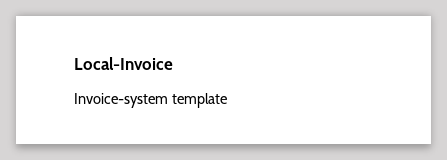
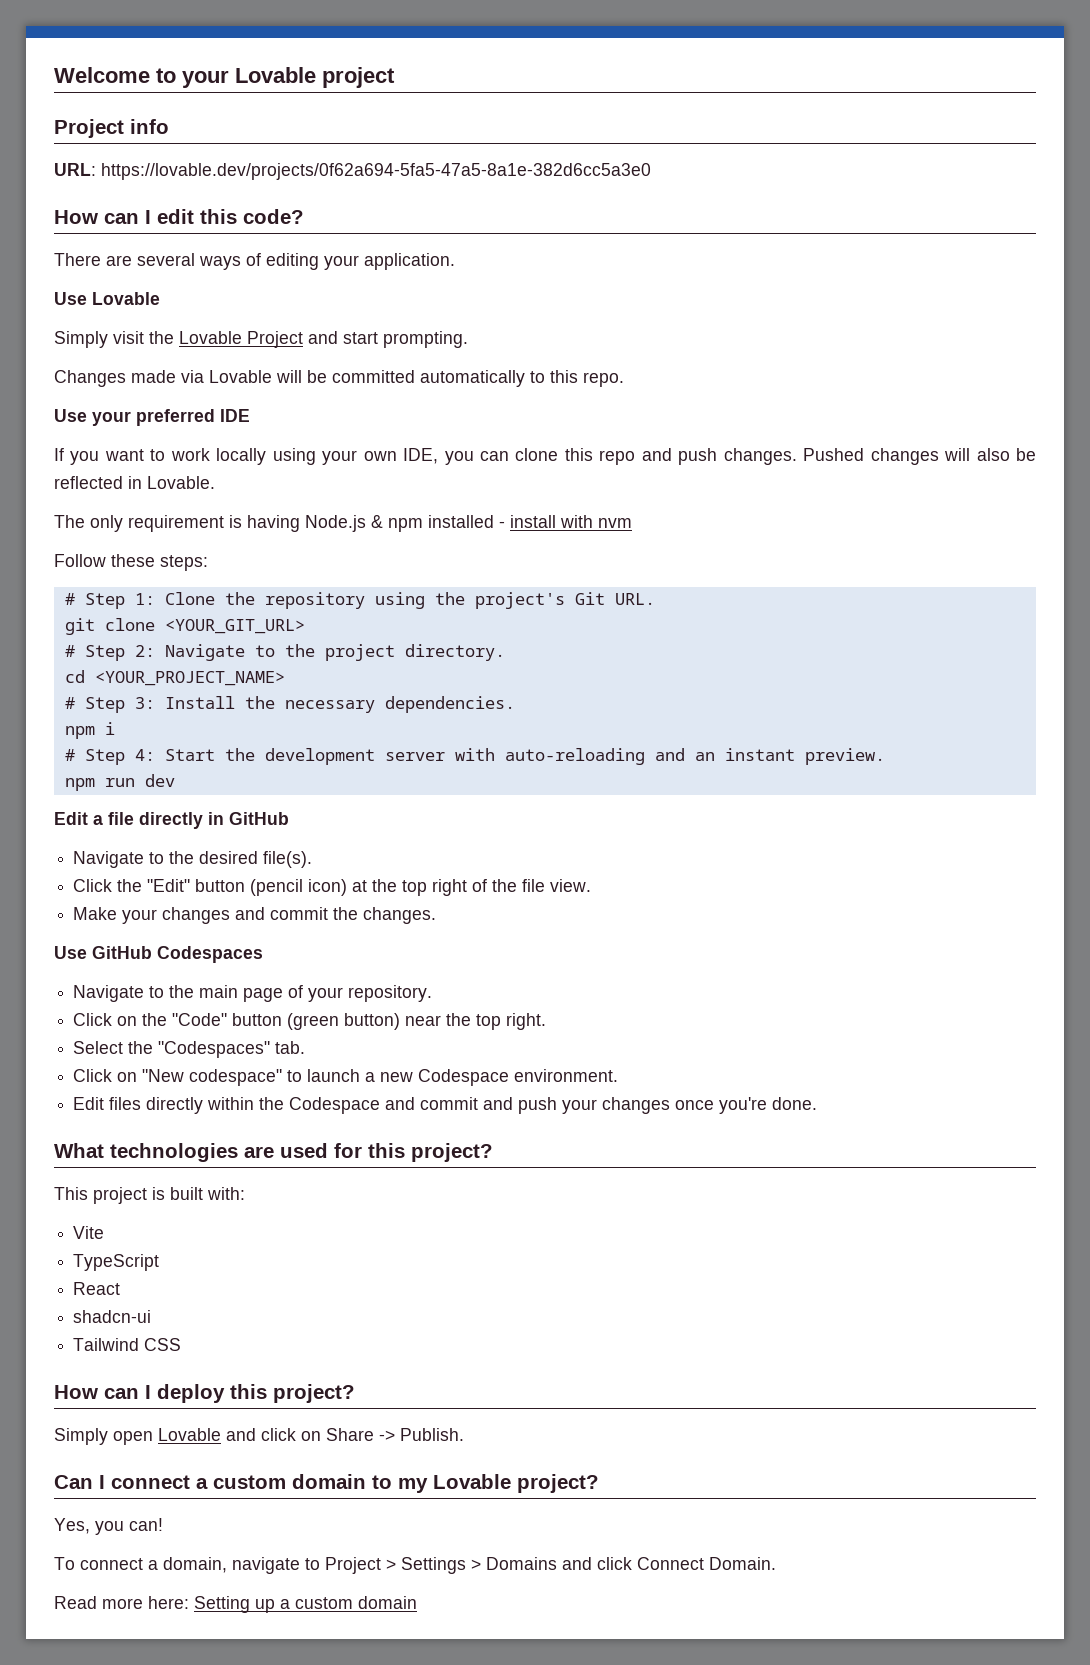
- Local-Invoice
- Invoice-system template
+ Welcome to your Lovable project
+ Project info
+ URL: https://lovable.dev/projects/0f62a694-5fa5-47a5-8a1e-382d6cc5a3e0
+ How can I edit this code?
+ There are several ways of editing your application.
+ Use Lovable
+ Simply visit the Lovable Project and start prompting.
+ Changes made via Lovable will be committed automatically to this repo.
+ Use your preferred IDE
+ If you want to work locally using your own IDE, you can clone this repo and push changes. Pushed changes will also be reflected in Lovable.
+ The only requirement is having Node.js & npm installed - install with nvm
+ Follow these steps:
+ # Step 1: Clone the repository using the project's Git URL.
+ git clone <YOUR_GIT_URL>
+ # Step 2: Navigate to the project directory.
+ cd <YOUR_PROJECT_NAME>
+ # Step 3: Install the necessary dependencies.
+ npm i
+ # Step 4: Start the development server with auto-reloading and an instant preview.
+ npm run dev
+ Edit a file directly in GitHub
+ Navigate to the desired file(s).
+ Click the "Edit" button (pencil icon) at the top right of the file view.
+ Make your changes and commit the changes.
+ Use GitHub Codespaces
+ Navigate to the main page of your repository.
+ Click on the "Code" button (green button) near the top right.
+ Select the "Codespaces" tab.
+ Click on "New codespace" to launch a new Codespace environment.
+ Edit files directly within the Codespace and commit and push your changes once you're done.
+ What technologies are used for this project?
+ This project is built with:
+ Vite
+ TypeScript
+ React
+ shadcn-ui
+ Tailwind CSS
+ How can I deploy this project?
+ Simply open Lovable and click on Share -> Publish.
+ Can I connect a custom domain to my Lovable project?
+ Yes, you can!
+ To connect a domain, navigate to Project > Settings > Domains and click Connect Domain.
+ Read more here: Setting up a custom domain

